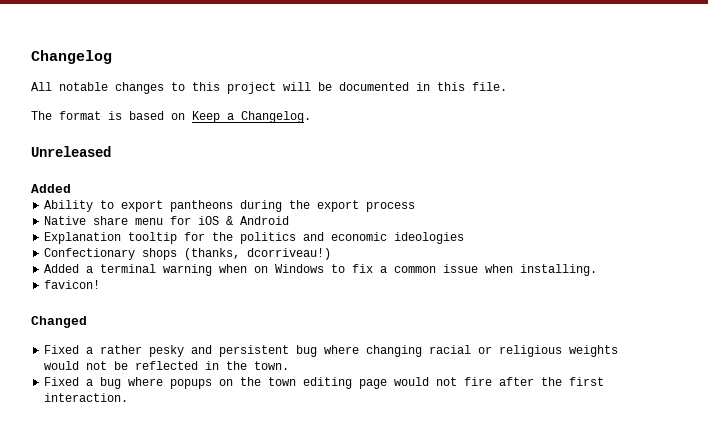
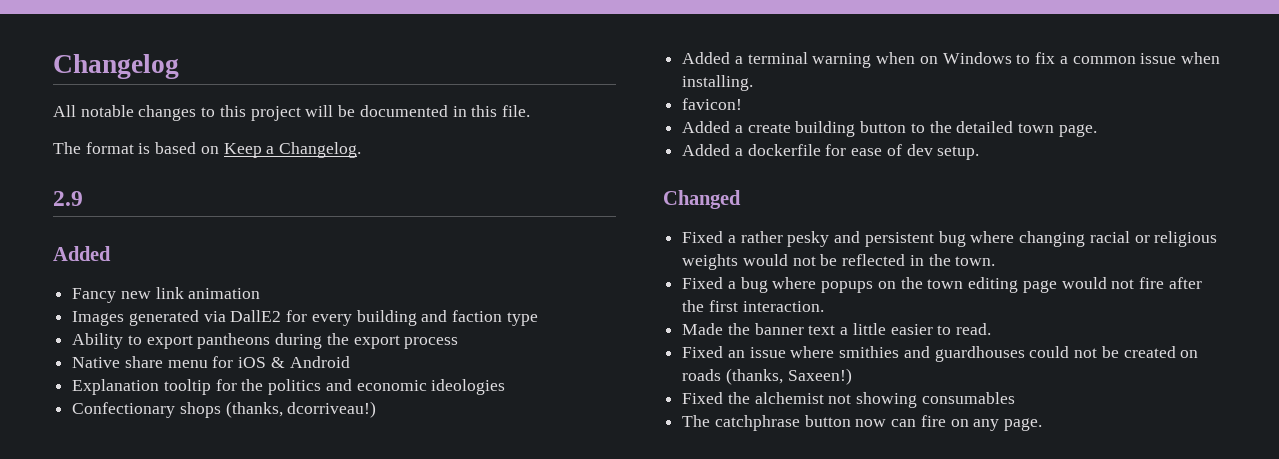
- Unreleased
+ 2.9
  Added
+ Fancy new link animation
+ Images generated via DallE2 for every building and faction type
+ Added a create building button to the detailed town page.
+ Added a dockerfile for ease of dev setup.
+ Made the banner text a little easier to read.
+ Fixed an issue where smithies and guardhouses could not be created on roads (thanks, Saxeen!)
+ Fixed the alchemist not showing consumables
+ The catchphrase button now can fire on any page.

